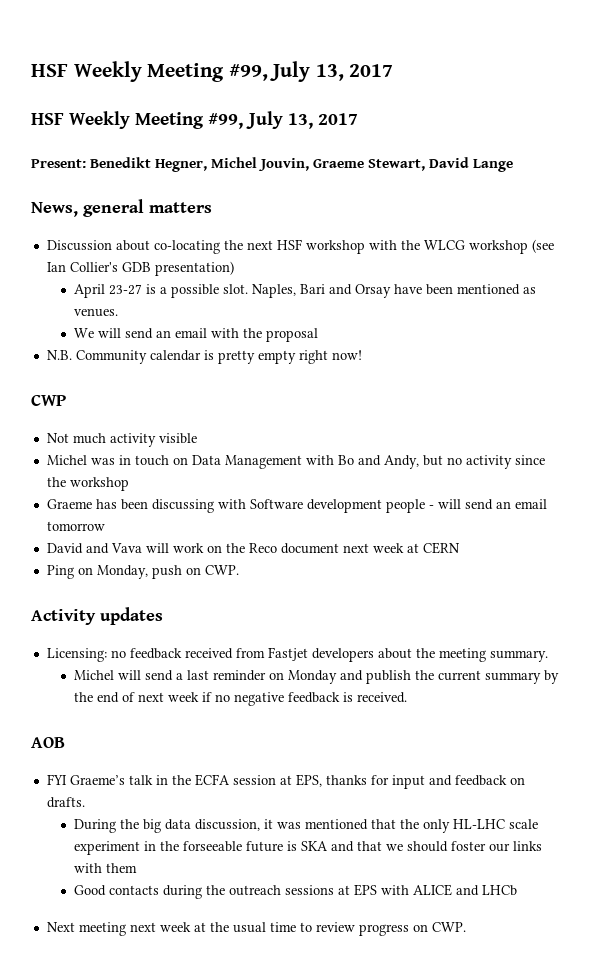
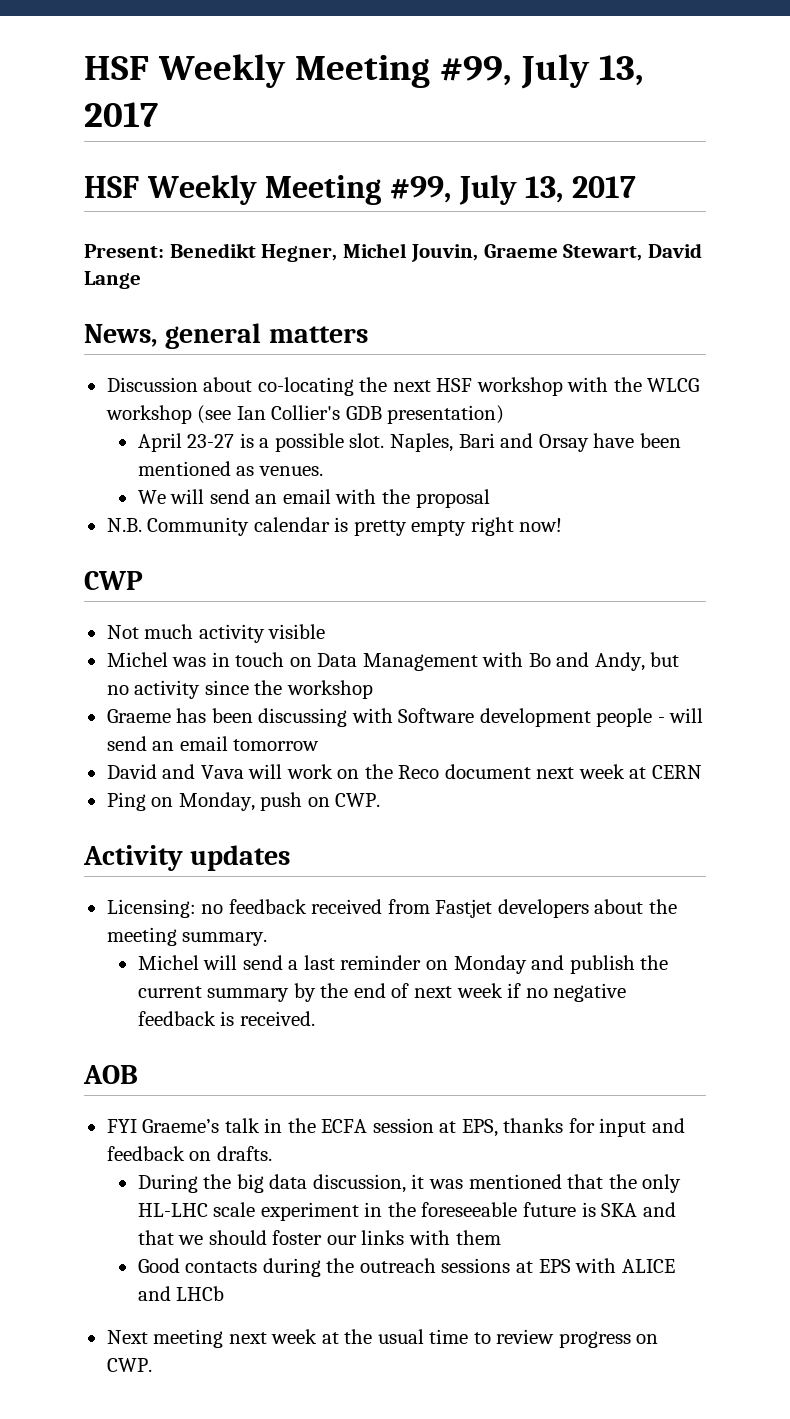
- During the big data discussion, it was mentioned that the only HL-LHC scale experiment in the forseeable future is SKA and that we should foster our links with them
+ During the big data discussion, it was mentioned that the only HL-LHC scale experiment in the foreseeable future is SKA and that we should foster our links with them

